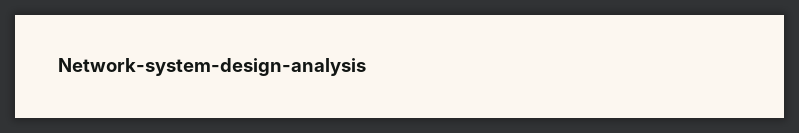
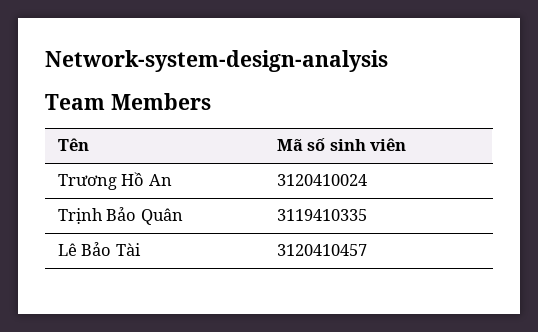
+ Team Members
+ Tên | Mã số sinh viên
+ Trương Hồ An | 3120410024
+ Trịnh Bảo Quân | 3119410335
+ Lê Bảo Tài | 3120410457

